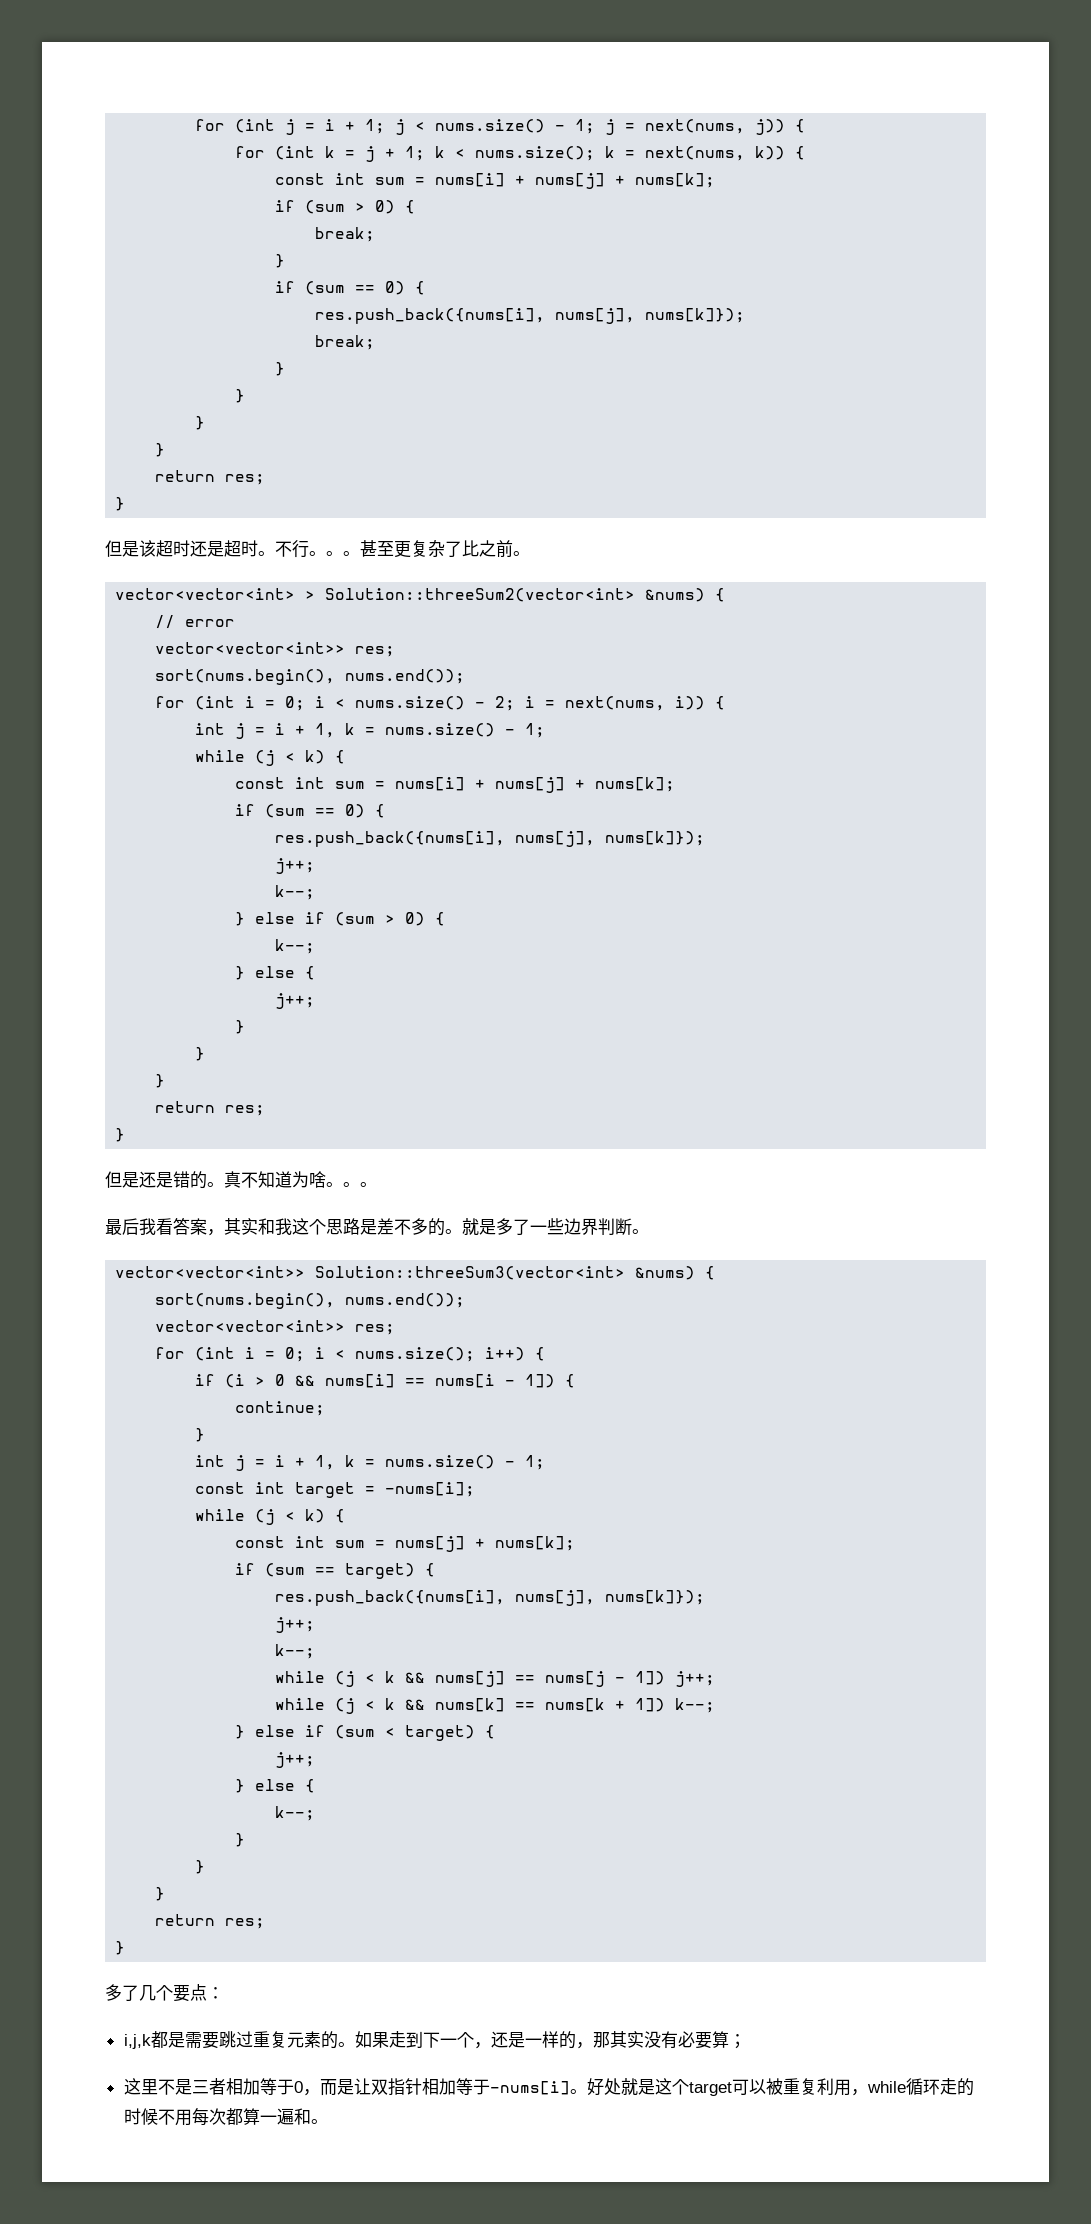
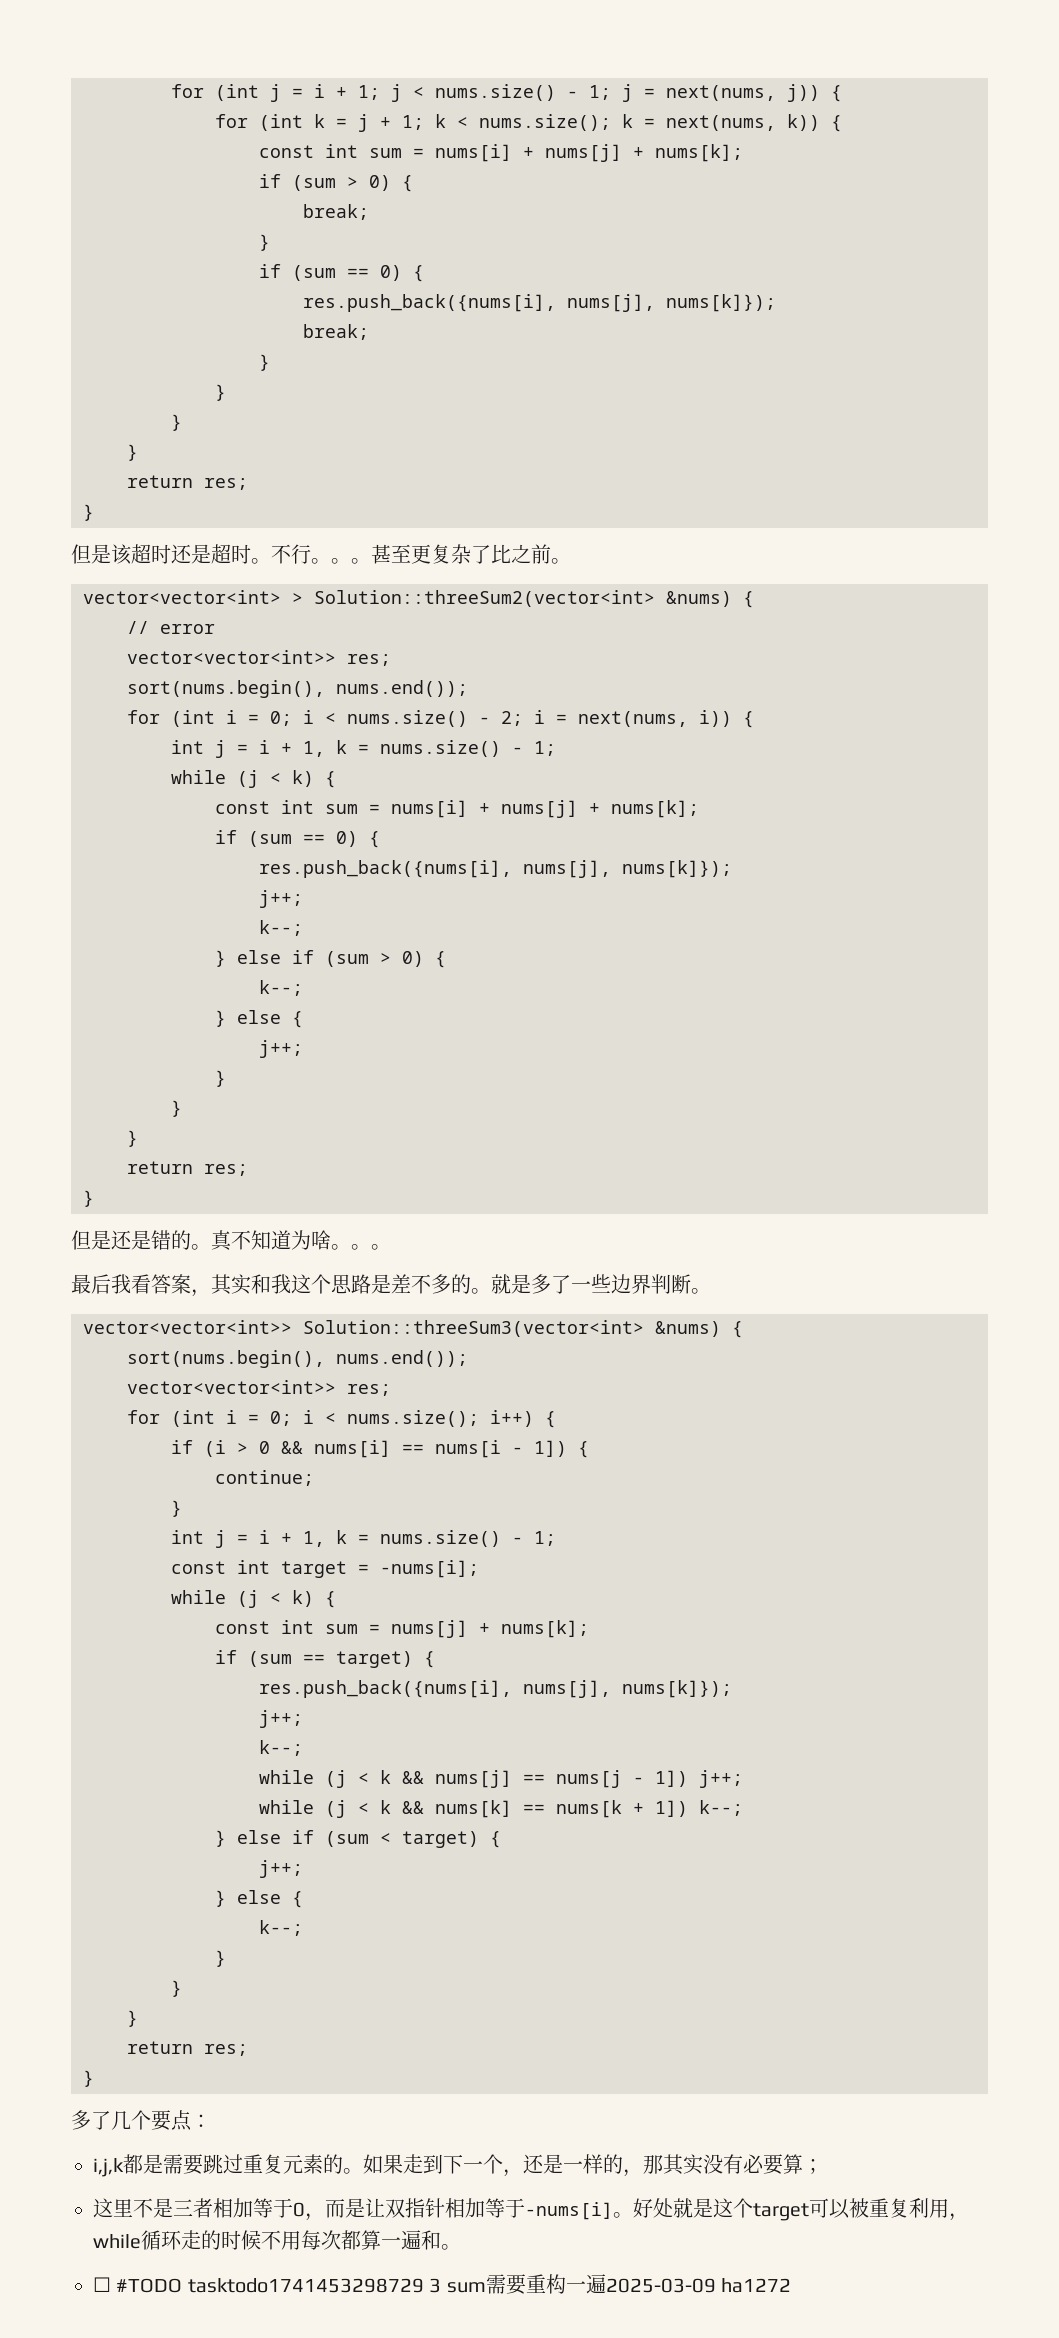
+ ☐ #TODO tasktodo1741453298729 3 sum需要重构一遍2025-03-09 ha1272

